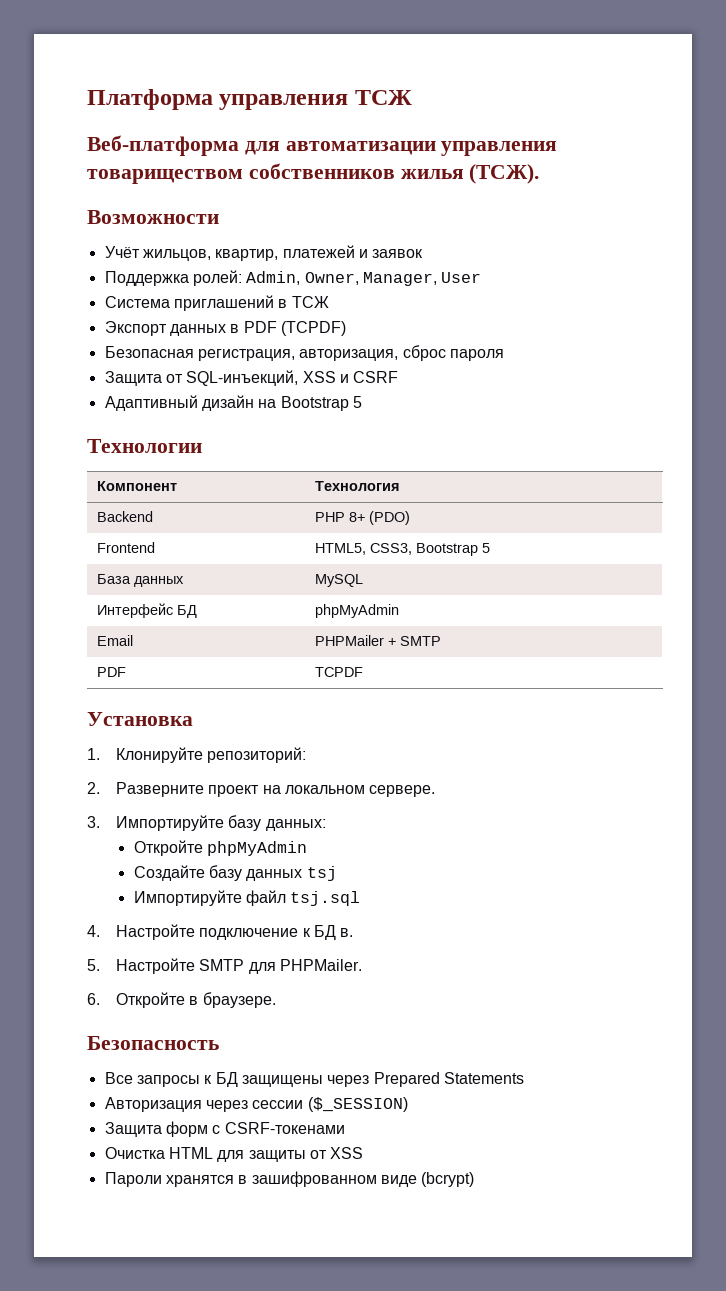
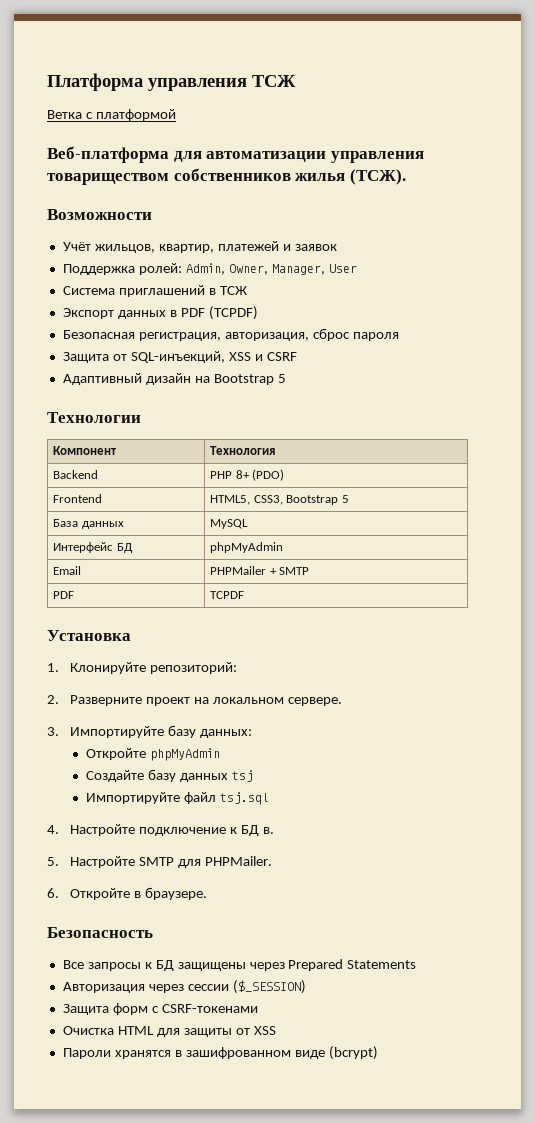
+ Ветка с платформой

